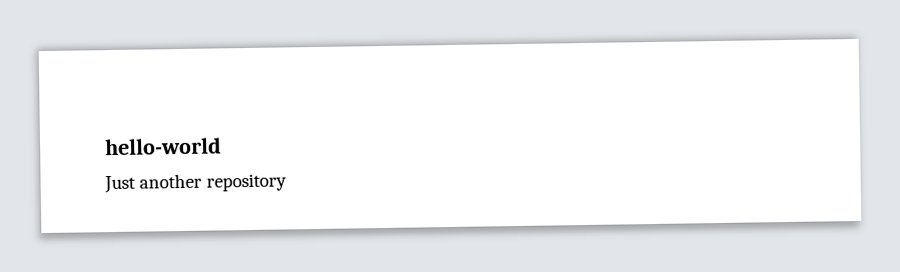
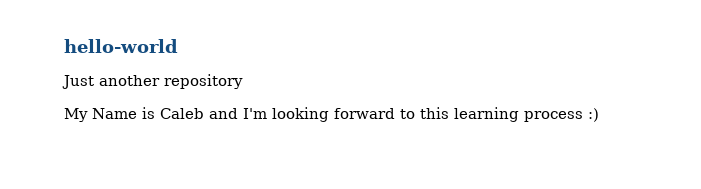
+ My Name is Caleb and I'm looking forward to this learning process :)

